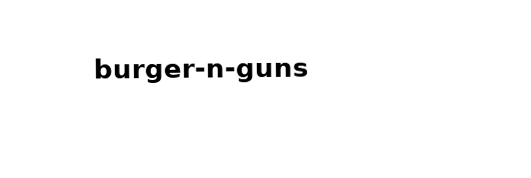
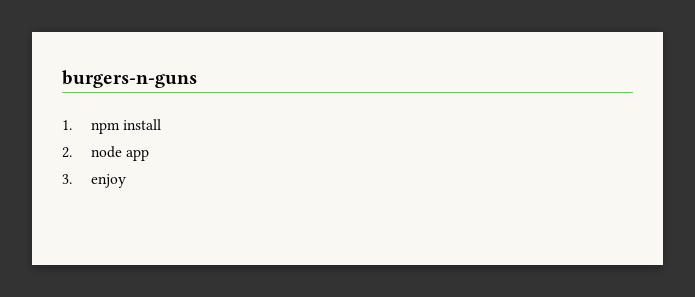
- burger-n-guns
+ burgers-n-guns
+ 1. npm install
+ 2. node app
+ 3. enjoy

